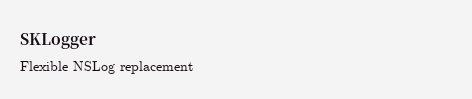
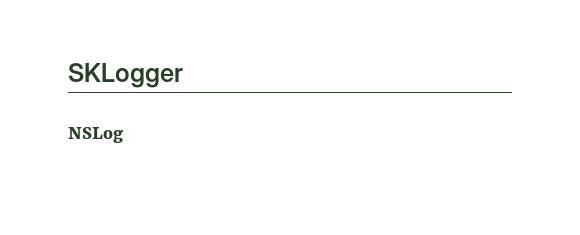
- Flexible NSLog replacement
+ NSLog

